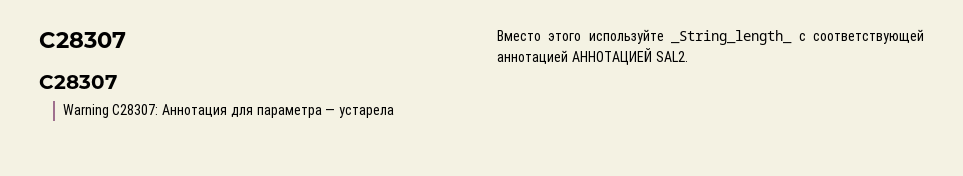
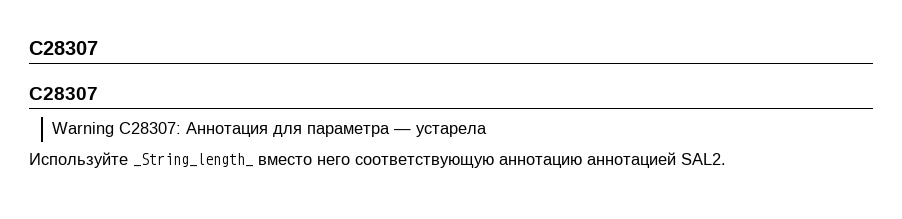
- Вместо этого используйте _String_length_ с соответствующей аннотацией АННОТАЦИЕЙ SAL2.
+ Используйте _String_length_ вместо него соответствующую аннотацию аннотацией SAL2.

